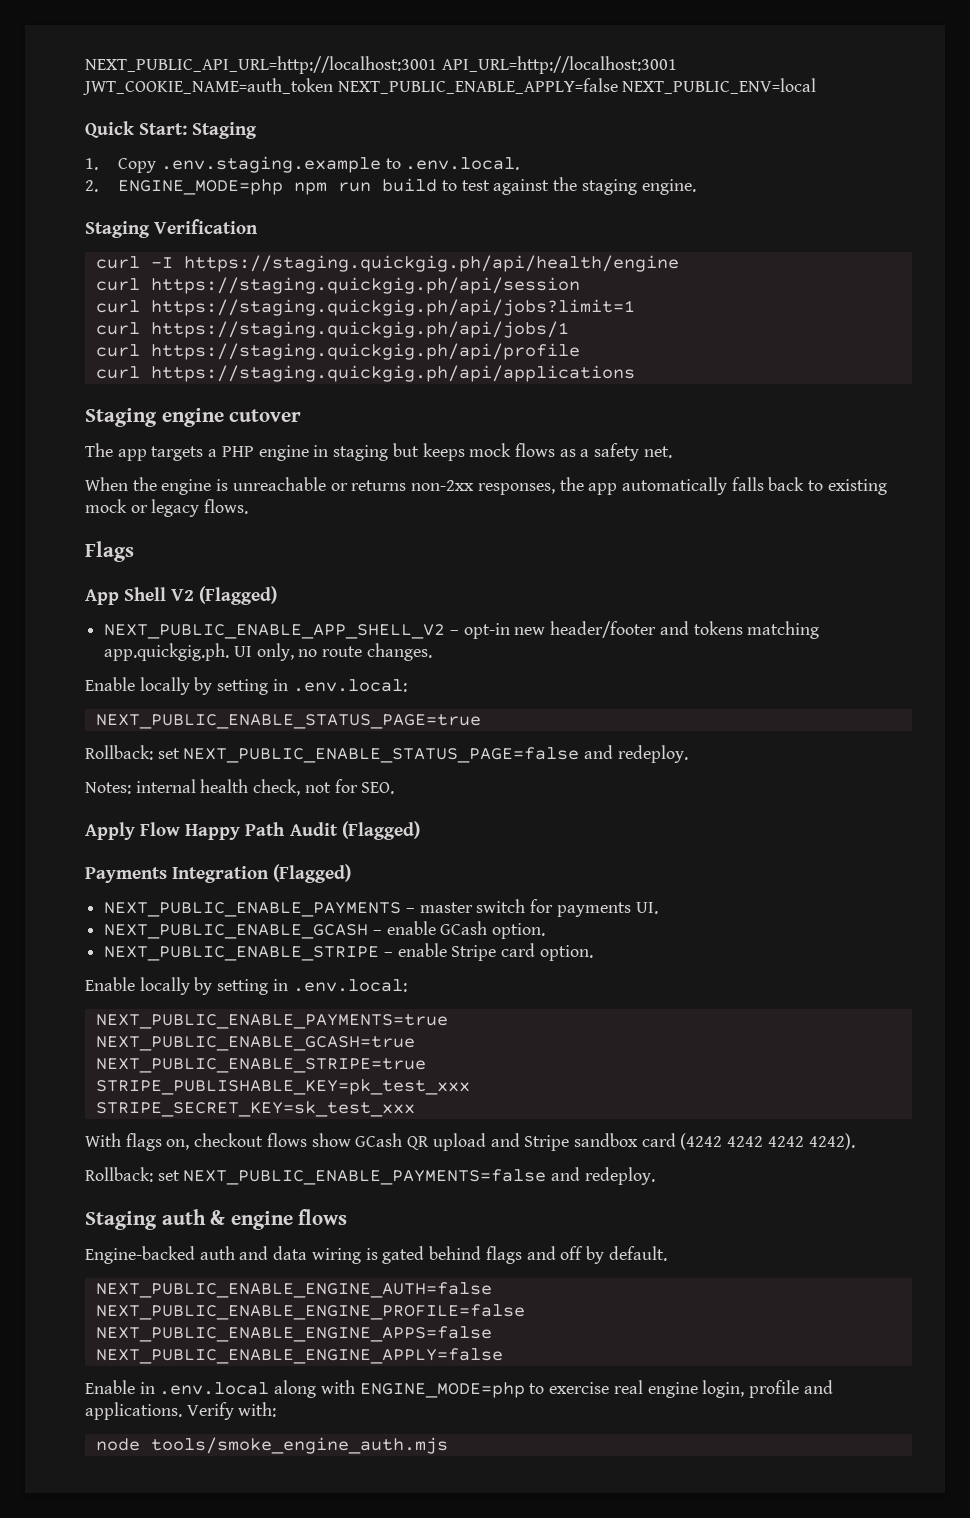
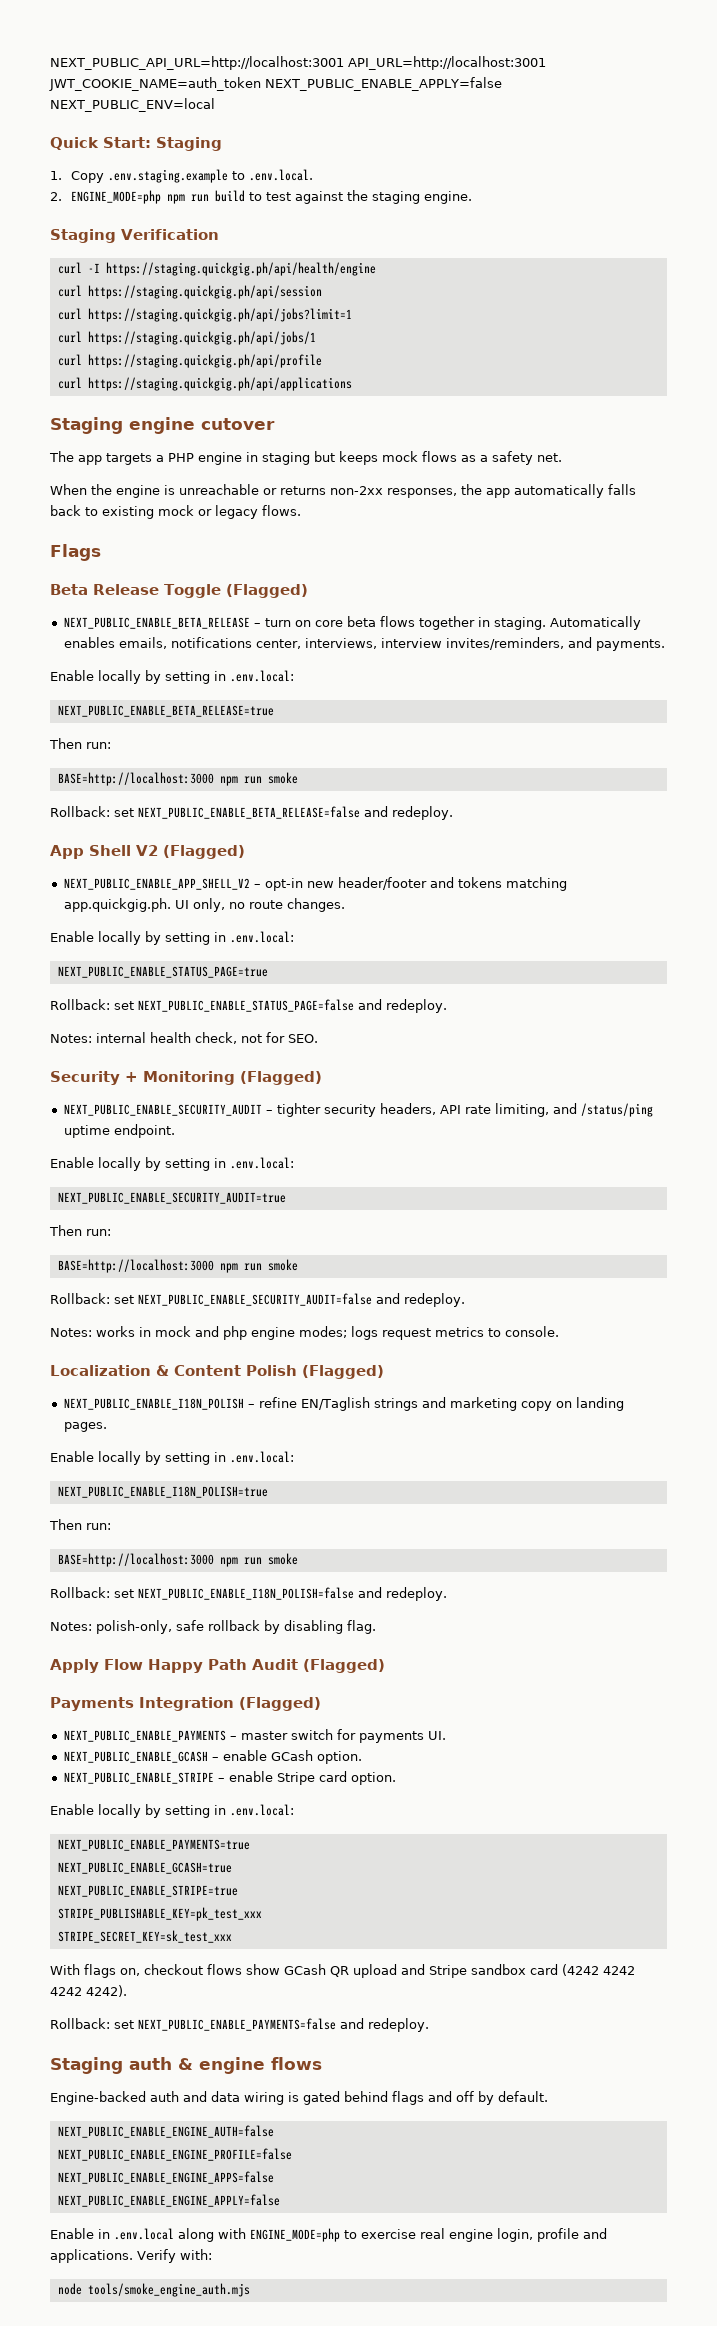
+ Beta Release Toggle (Flagged)
+ NEXT_PUBLIC_ENABLE_BETA_RELEASE – turn on core beta flows together in staging. Automatically enables emails, notifications center, interviews, interview invites/reminders, and payments.
+ Enable locally by setting in .env.local:
+ NEXT_PUBLIC_ENABLE_BETA_RELEASE=true
+ Then run:
+ BASE=http://localhost:3000 npm run smoke
+ Rollback: set NEXT_PUBLIC_ENABLE_BETA_RELEASE=false and redeploy.
+ Security + Monitoring (Flagged)
+ NEXT_PUBLIC_ENABLE_SECURITY_AUDIT – tighter security headers, API rate limiting, and /status/ping uptime endpoint.
+ Enable locally by setting in .env.local:
+ NEXT_PUBLIC_ENABLE_SECURITY_AUDIT=true
+ Then run:
+ BASE=http://localhost:3000 npm run smoke
+ Rollback: set NEXT_PUBLIC_ENABLE_SECURITY_AUDIT=false and redeploy.
+ Notes: works in mock and php engine modes; logs request metrics to console.
+ Localization & Content Polish (Flagged)
+ NEXT_PUBLIC_ENABLE_I18N_POLISH – refine EN/Taglish strings and marketing copy on landing pages.
+ Enable locally by setting in .env.local:
+ NEXT_PUBLIC_ENABLE_I18N_POLISH=true
+ Then run:
+ BASE=http://localhost:3000 npm run smoke
+ Rollback: set NEXT_PUBLIC_ENABLE_I18N_POLISH=false and redeploy.
+ Notes: polish-only, safe rollback by disabling flag.

